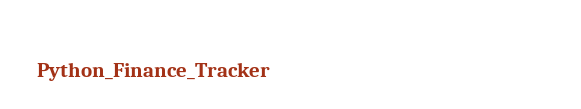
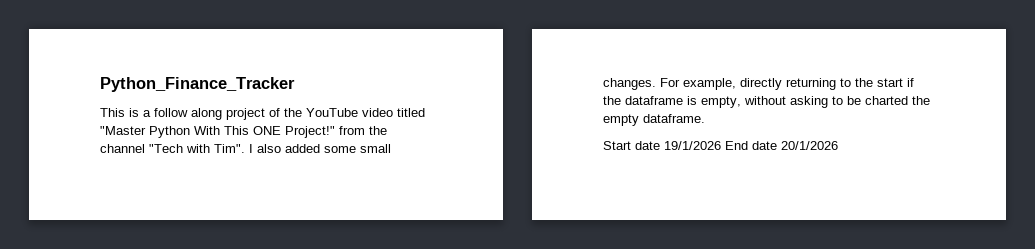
+ This is a follow along project of the YouTube video titled "Master Python With This ONE Project!" from the channel "Tech with Tim". I also added some small changes. For example, directly returning to the start if the dataframe is empty, without asking to be charted the empty dataframe.
+ Start date 19/1/2026 End date 20/1/2026

